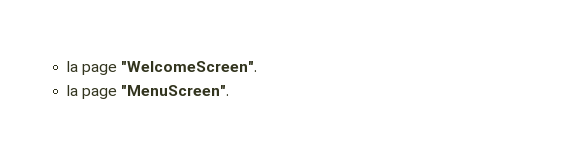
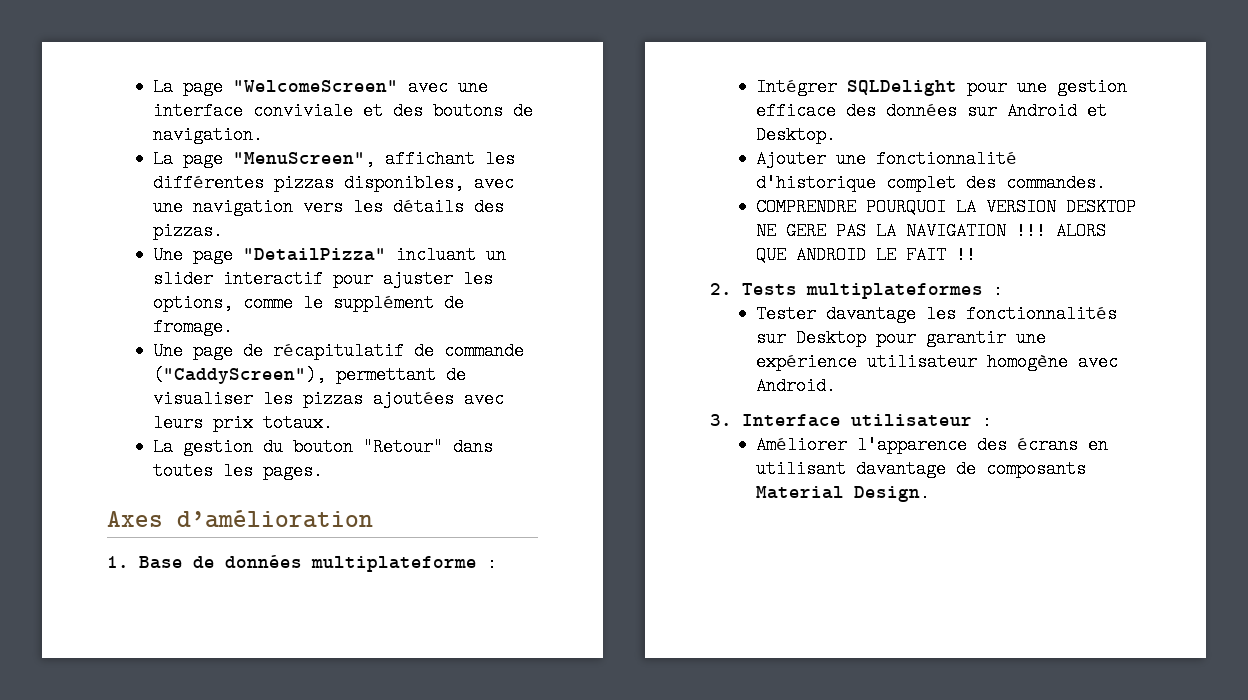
- la page "WelcomeScreen".
- la page "MenuScreen".
+ La page "WelcomeScreen" avec une interface conviviale et des boutons de navigation.
+ La page "MenuScreen", affichant les différentes pizzas disponibles, avec une navigation vers les détails des pizzas.
+ Une page "DetailPizza" incluant un slider interactif pour ajuster les options, comme le supplément de fromage.
+ Une page de récapitulatif de commande ("CaddyScreen"), permettant de visualiser les pizzas ajoutées avec leurs prix totaux.
+ La gestion du bouton "Retour" dans toutes les pages.
+ Axes d’amélioration
+ 1. Base de données multiplateforme :
+ Intégrer SQLDelight pour une gestion efficace des données sur Android et Desktop.
+ Ajouter une fonctionnalité d'historique complet des commandes.
+ COMPRENDRE POURQUOI LA VERSION DESKTOP NE GERE PAS LA NAVIGATION !!! ALORS QUE ANDROID LE FAIT !!
+ 2. Tests multiplateformes :
+ Tester davantage les fonctionnalités sur Desktop pour garantir une expérience utilisateur homogène avec Android.
+ 3. Interface utilisateur :
+ Améliorer l'apparence des écrans en utilisant davantage de composants Material Design.

